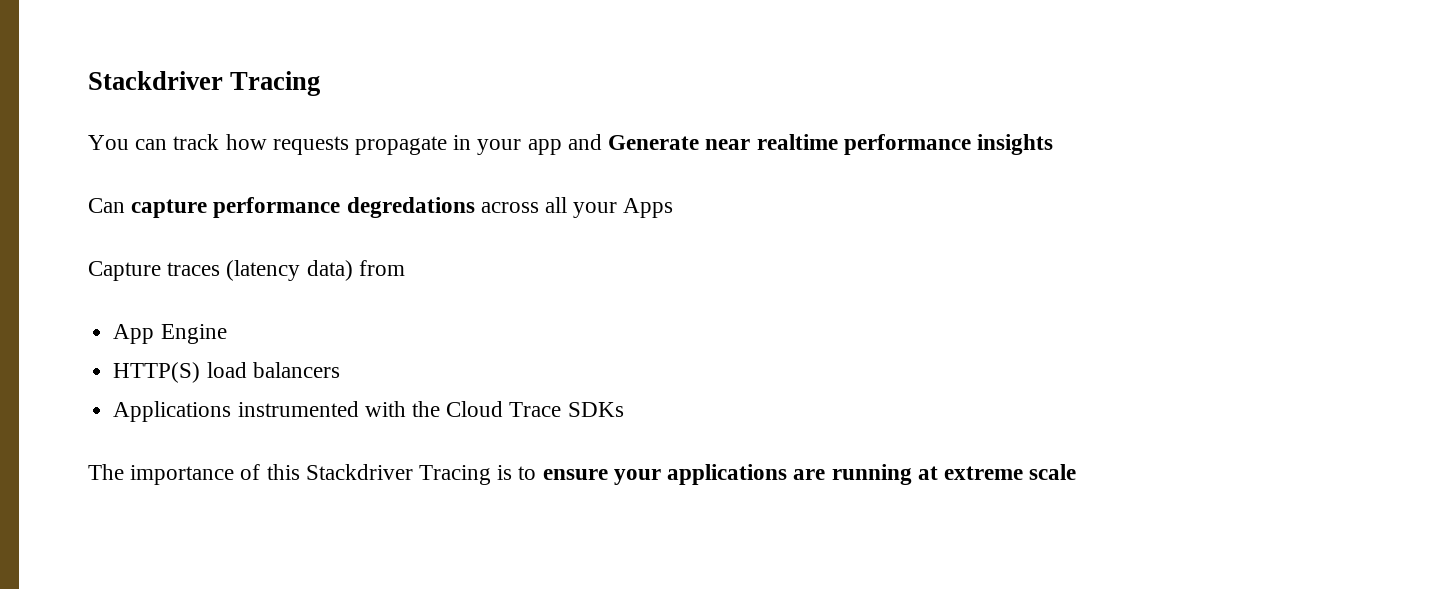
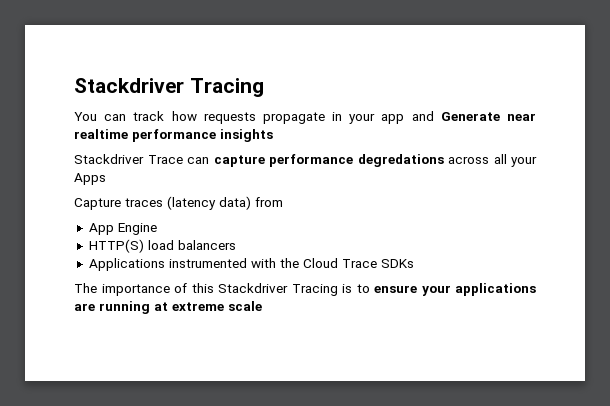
- Can capture performance degredations across all your Apps
+ Stackdriver Trace can capture performance degredations across all your Apps

